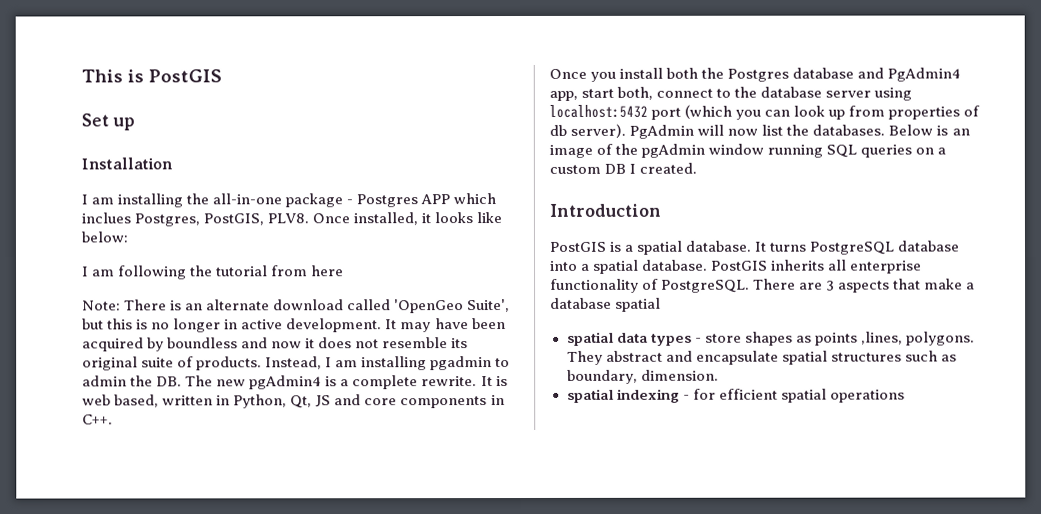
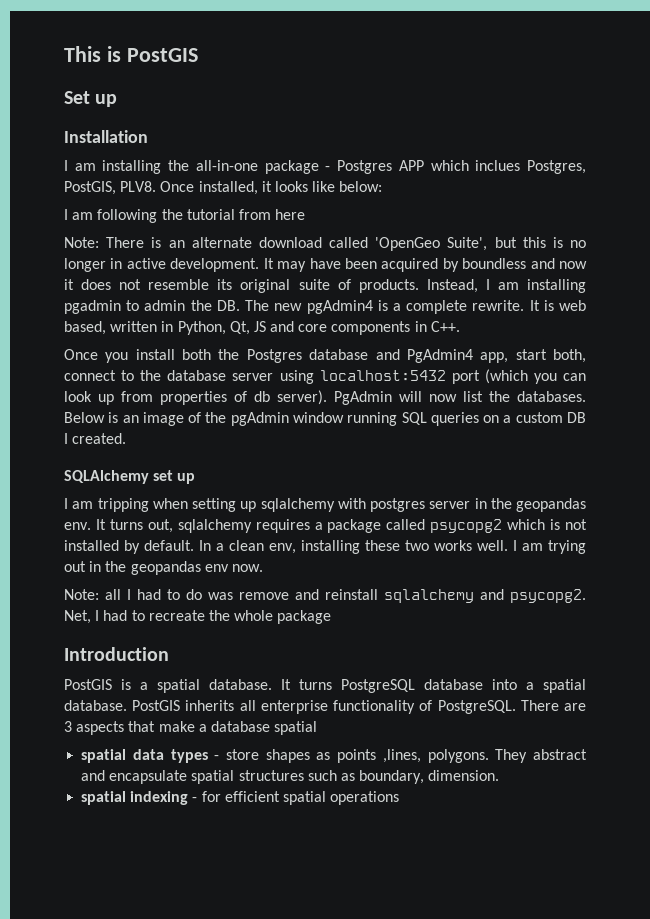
+ SQLAlchemy set up
+ I am tripping when setting up sqlalchemy with postgres server in the geopandas env. It turns out, sqlalchemy requires a package called psycopg2 which is not installed by default. In a clean env, installing these two works well. I am trying out in the geopandas env now.
+ Note: all I had to do was remove and reinstall sqlalchemy and psycopg2. Net, I had to recreate the whole package

